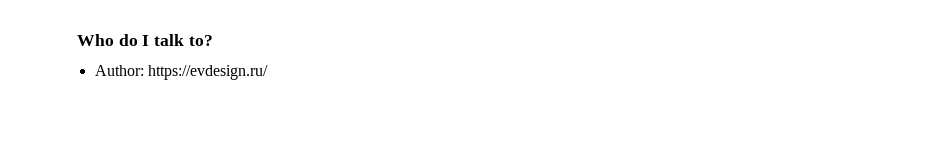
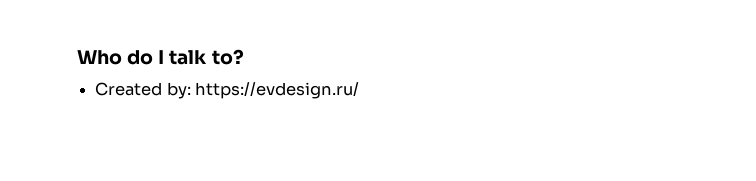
- Author: https://evdesign.ru/
+ Created by: https://evdesign.ru/

